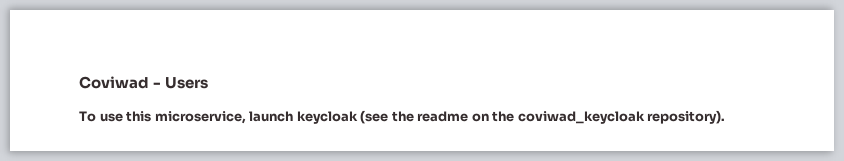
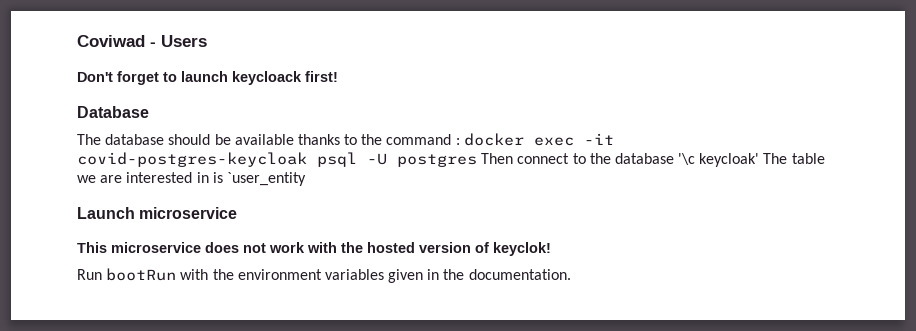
- To use this microservice, launch keycloak (see the readme on the coviwad_keycloak repository).
+ Don't forget to launch keycloack first!
+ Database
+ The database should be available thanks to the command : docker exec -it covid-postgres-keycloak psql -U postgres Then connect to the database '\c keycloak' The table we are interested in is `user_entity
+ Launch microservice
+ This microservice does not work with the hosted version of keyclok!
+ Run bootRun with the environment variables given in the documentation.

